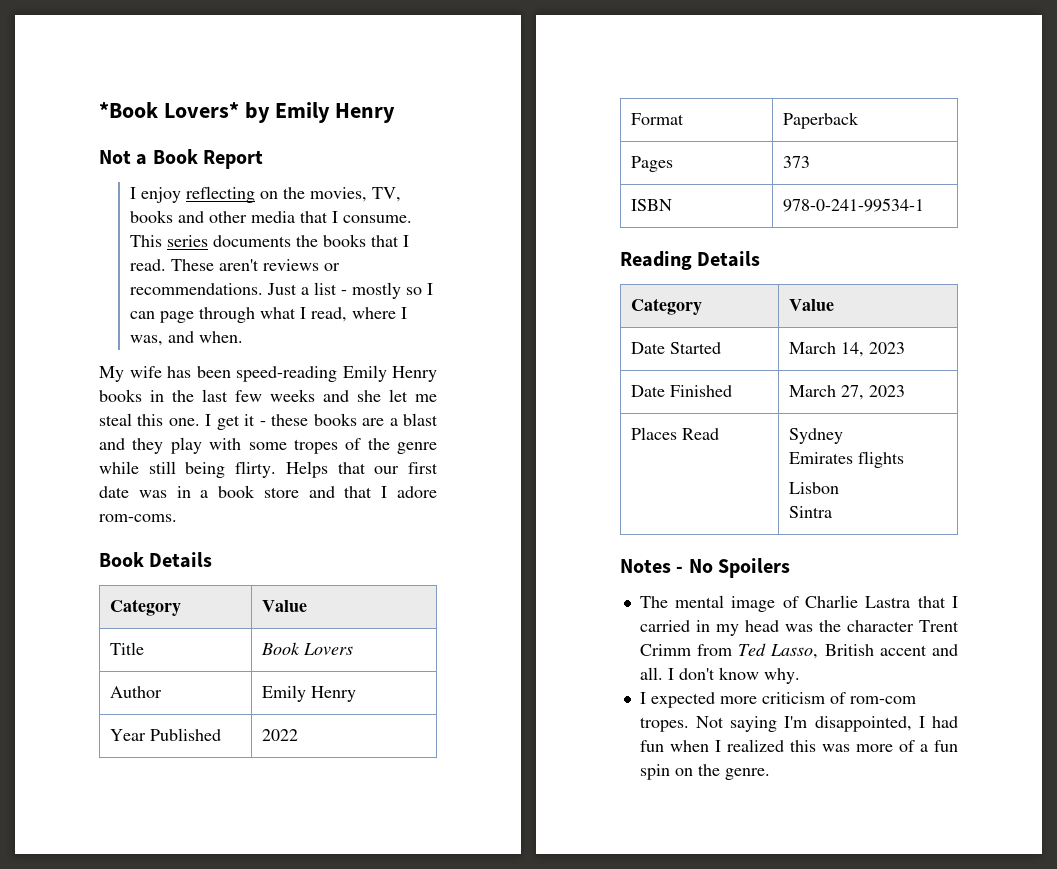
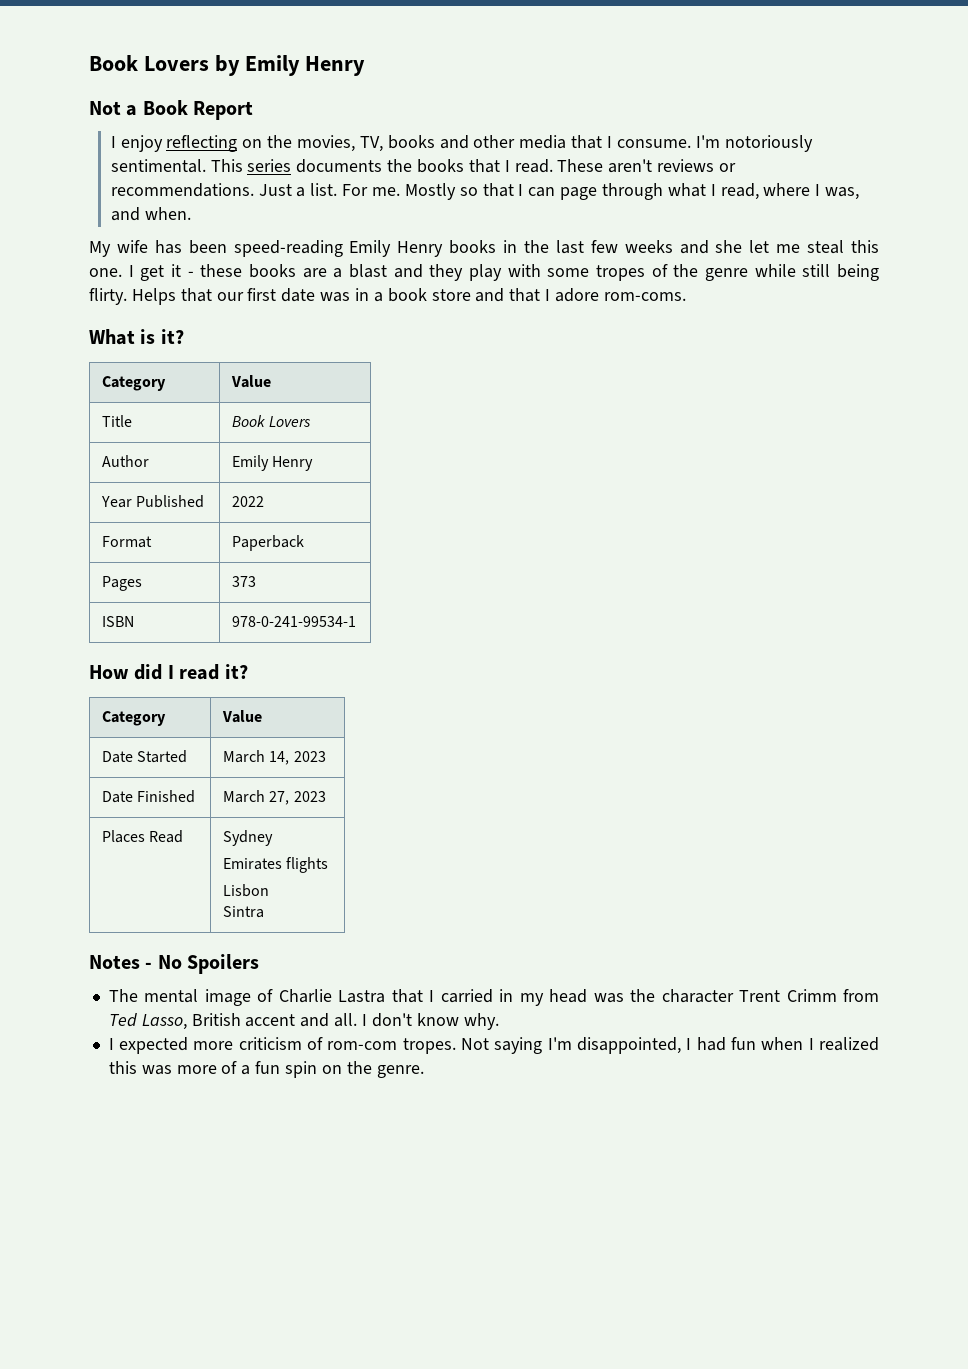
- *Book Lovers* by Emily Henry
+ Book Lovers by Emily Henry
+ I'm notoriously sentimental.
- Just a list - mostly so I can page through what I read, where I was, and when.
+ Just a list. For me. Mostly so that I can page through what I read, where I was, and when.
- Book Details
+ What is it?
- Reading Details
+ How did I read it?

